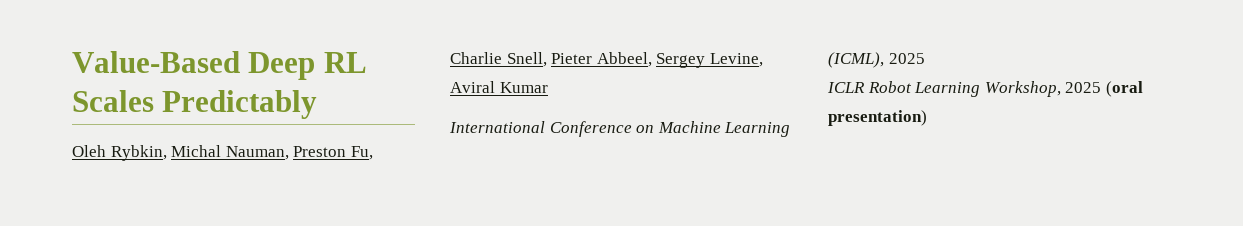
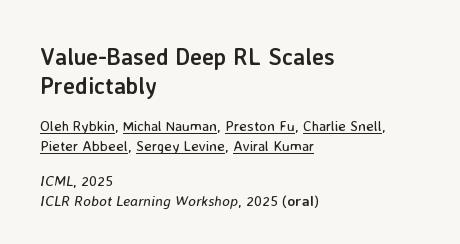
- International Conference on Machine Learning (ICML), 2025
+ ICML, 2025
- ICLR Robot Learning Workshop, 2025 (oral presentation)
+ ICLR Robot Learning Workshop, 2025 (oral)

